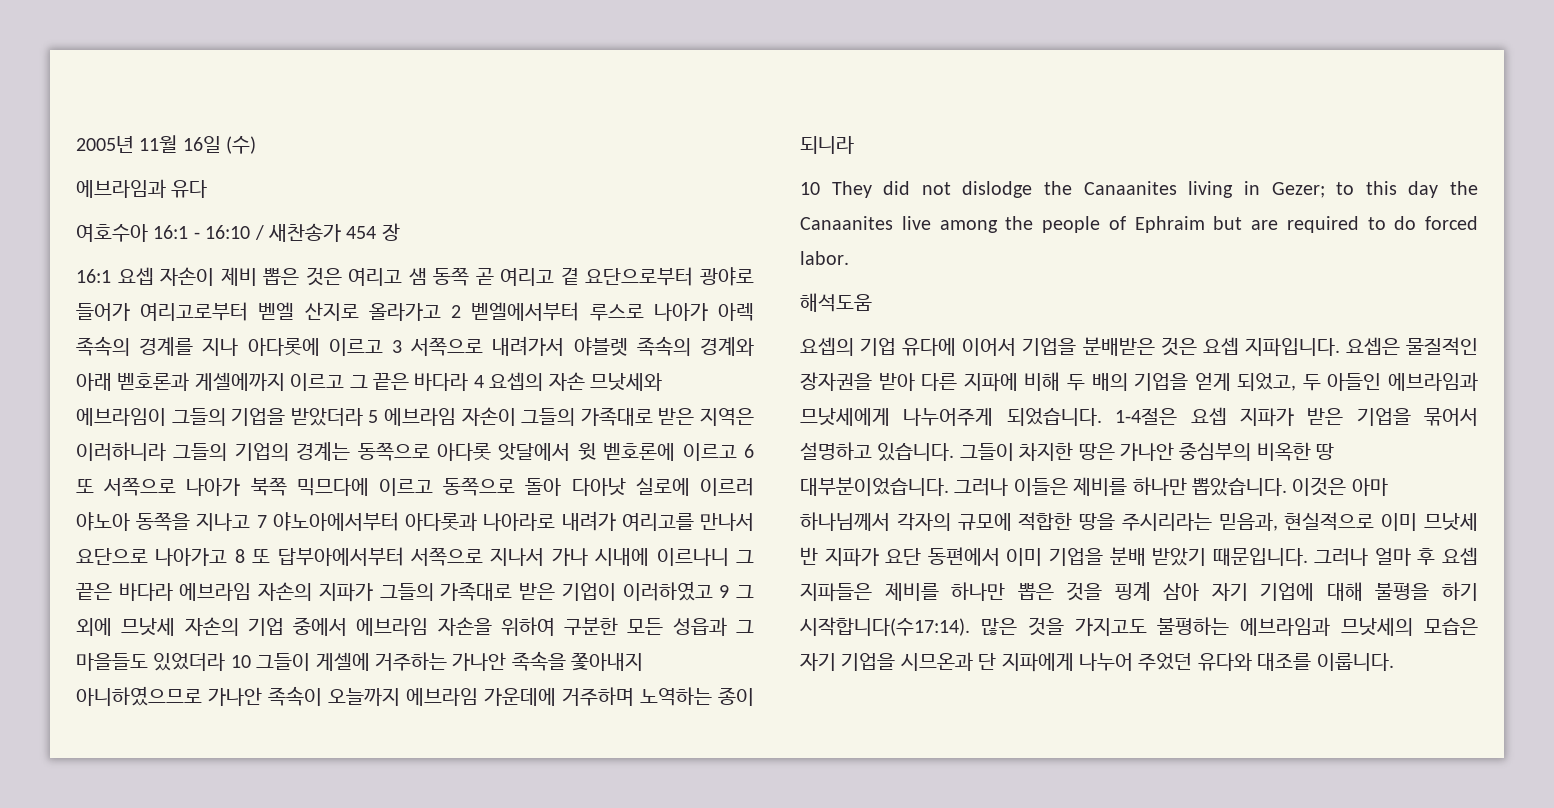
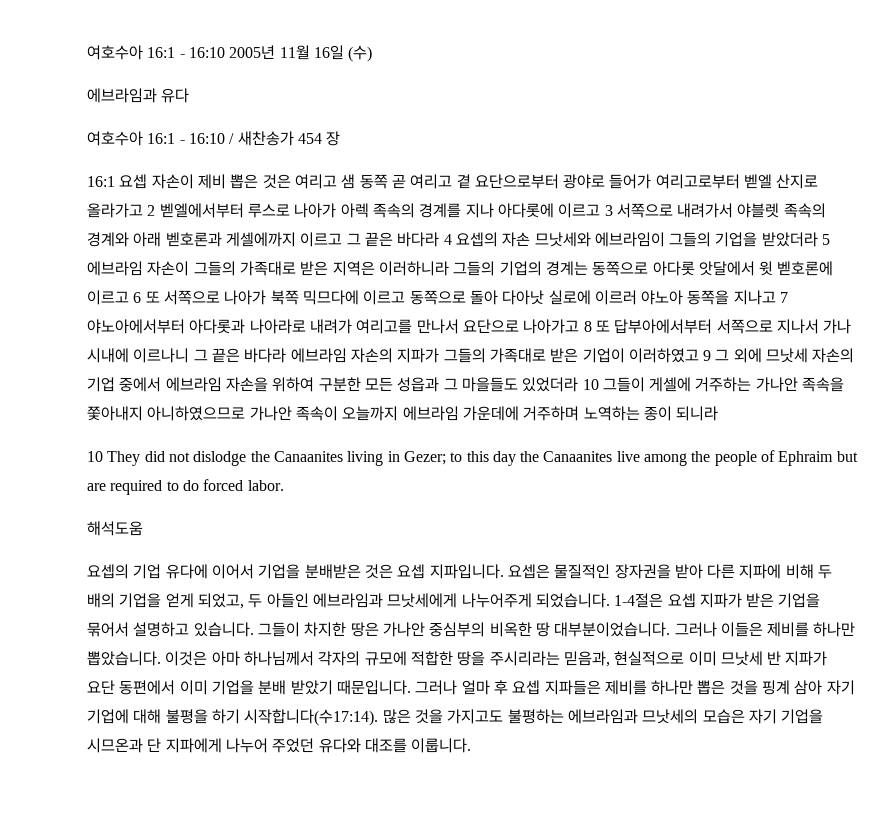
- 2005년 11월 16일 (수)
+ 여호수아 16:1 - 16:10 2005년 11월 16일 (수)

